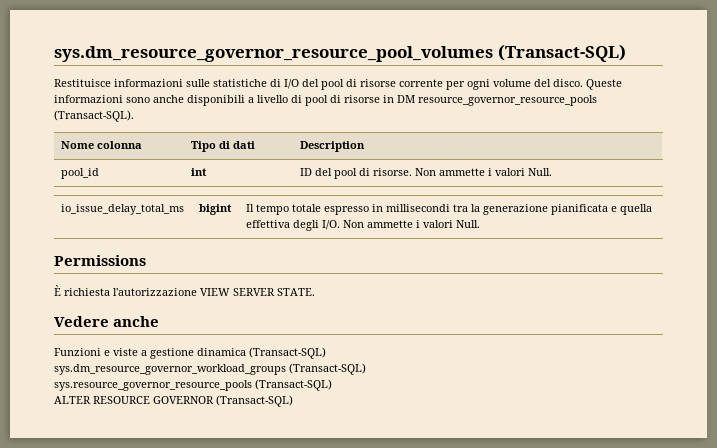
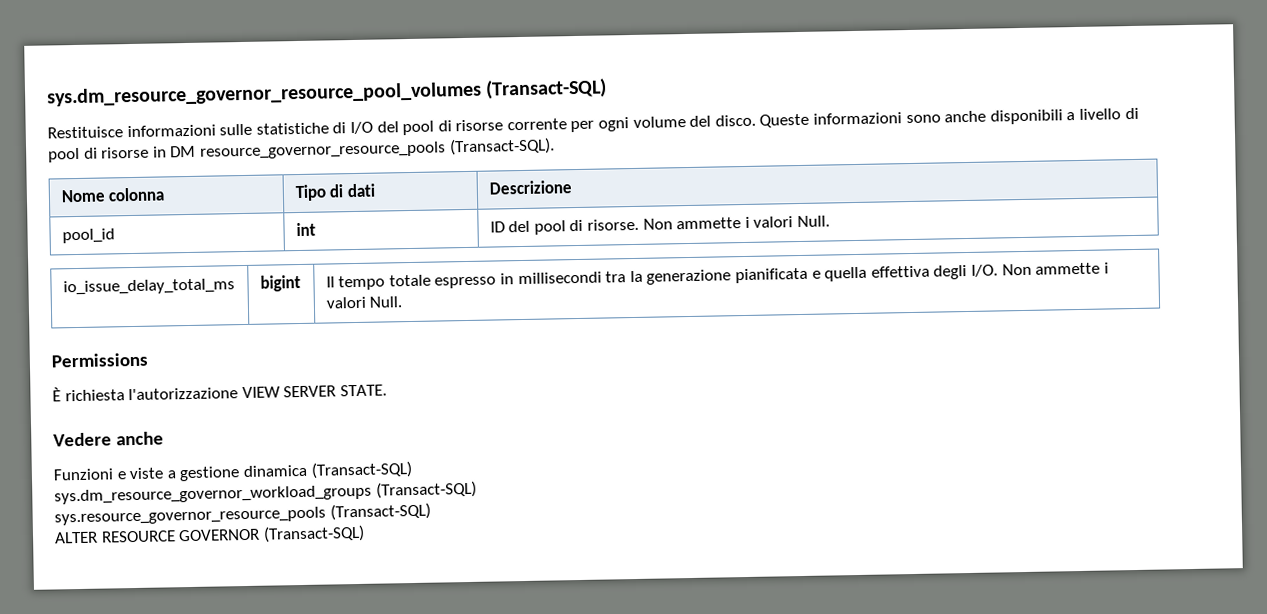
- Nome colonna | Tipo di dati | Description
+ Nome colonna | Tipo di dati | Descrizione

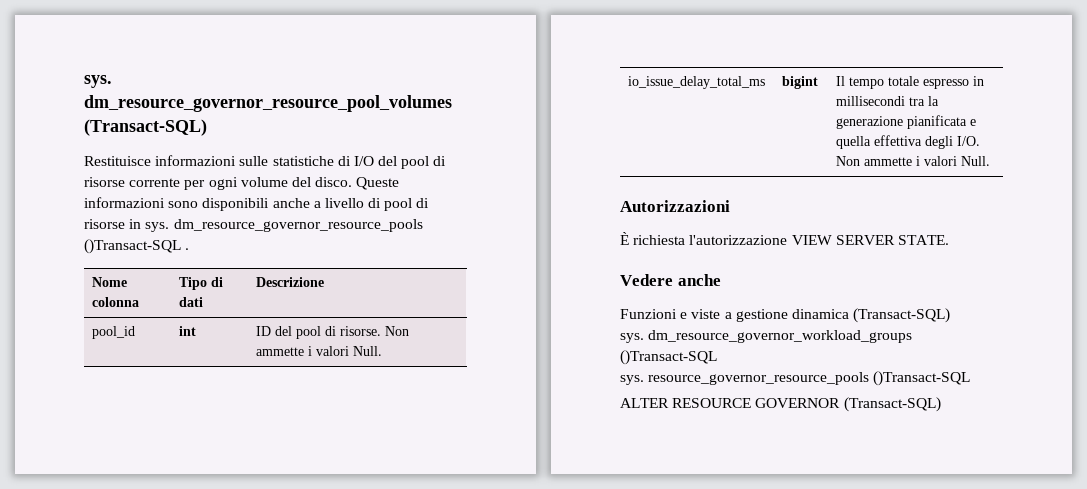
- sys.dm_resource_governor_resource_pool_volumes (Transact-SQL)
+ sys. dm_resource_governor_resource_pool_volumes (Transact-SQL)
- Queste informazioni sono anche disponibili a livello di pool di risorse in DM resource_governor_resource_pools (Transact-SQL).
+ Queste informazioni sono disponibili anche a livello di pool di risorse in sys. dm_resource_governor_resource_pools ()Transact-SQL .
- Permissions
+ Autorizzazioni
- sys.dm_resource_governor_workload_groups (Transact-SQL)
- sys.resource_governor_resource_pools (Transact-SQL)
+ sys. dm_resource_governor_workload_groups ()Transact-SQL
+ sys. resource_governor_resource_pools ()Transact-SQL

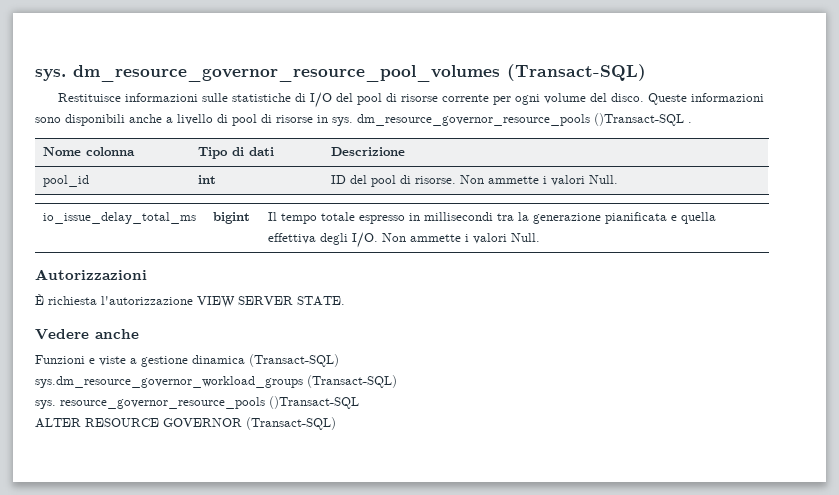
- sys. dm_resource_governor_workload_groups ()Transact-SQL
+ sys.dm_resource_governor_workload_groups (Transact-SQL)

